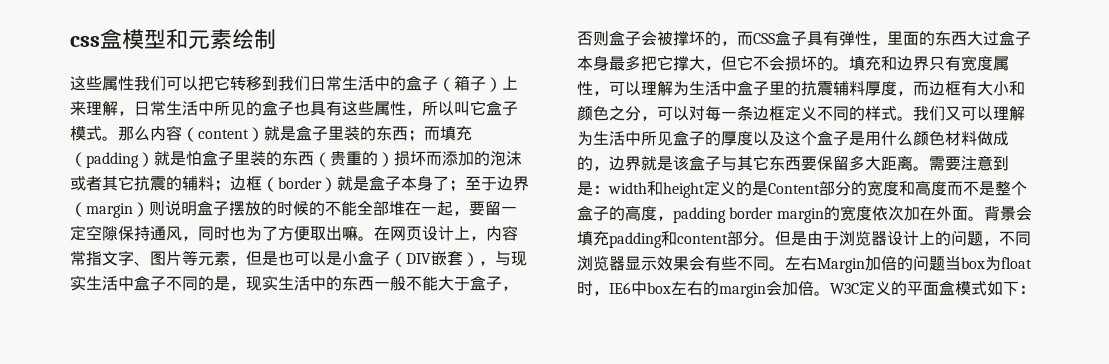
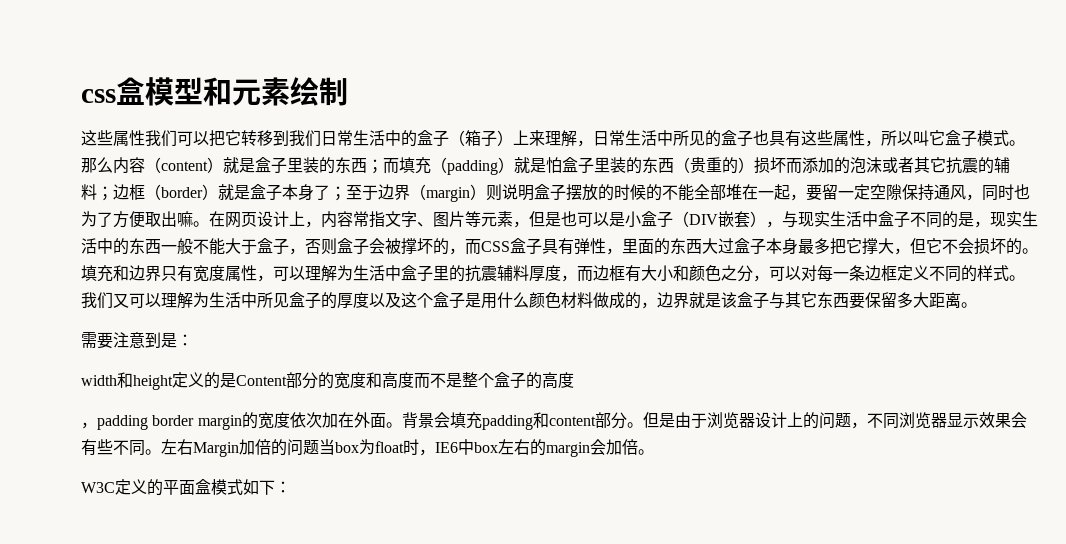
- 我们又可以理解为生活中所见盒子的厚度以及这个盒子是用什么颜色材料做成的，边界就是该盒子与其它东西要保留多大距离。需要注意到是：width和height定义的是Content部分的宽度和高度而不是整个盒子的高度，padding border margin的宽度依次加在外面。
+ 我们又可以理解为生活中所见盒子的厚度以及这个盒子是用什么颜色材料做成的，边界就是该盒子与其它东西要保留多大距离。
+ 需要注意到是：
+ width和height定义的是Content部分的宽度和高度而不是整个盒子的高度
+ ，padding border margin的宽度依次加在外面。
- 左右Margin加倍的问题当box为float时，IE6中box左右的margin会加倍。W3C定义的平面盒模式如下：
+ 左右Margin加倍的问题当box为float时，IE6中box左右的margin会加倍。
+ W3C定义的平面盒模式如下：

